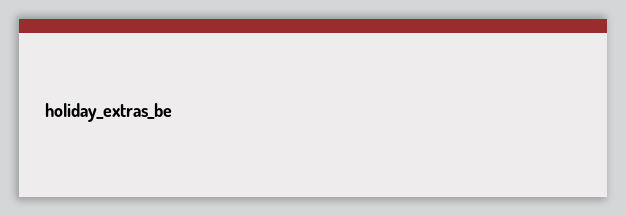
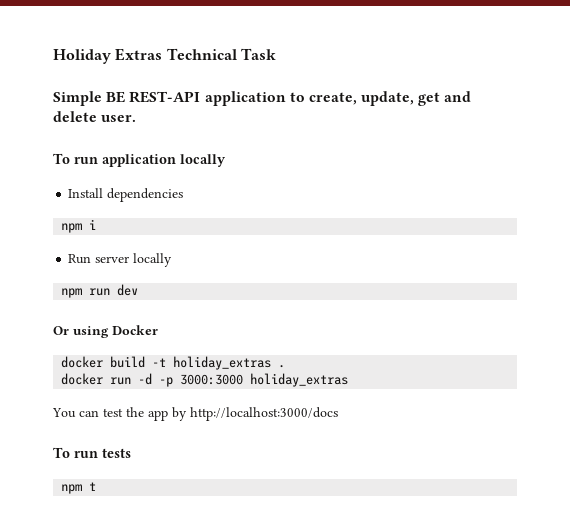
- holiday_extras_be
+ Holiday Extras Technical Task
+ Simple BE REST-API application to create, update, get and delete user.
+ To run application locally
+ Install dependencies
+ npm i
+ Run server locally
+ npm run dev
+ Or using Docker
+ docker build -t holiday_extras .
+ docker run -d -p 3000:3000 holiday_extras
+ You can test the app by http://localhost:3000/docs
+ To run tests
+ npm t

